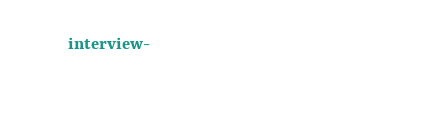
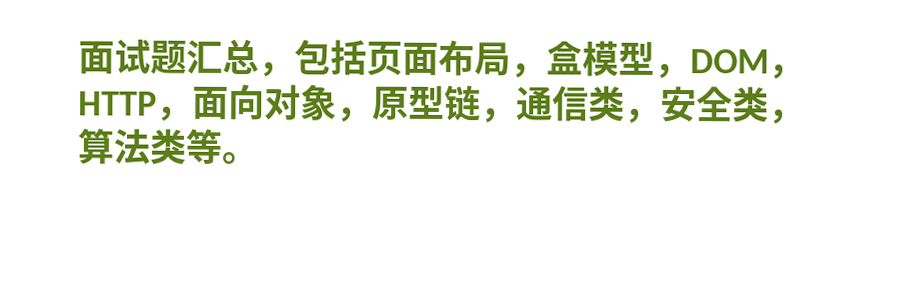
- interview-
+ 面试题汇总，包括页面布局，盒模型，DOM，HTTP，面向对象，原型链，通信类，安全类，算法类等。

